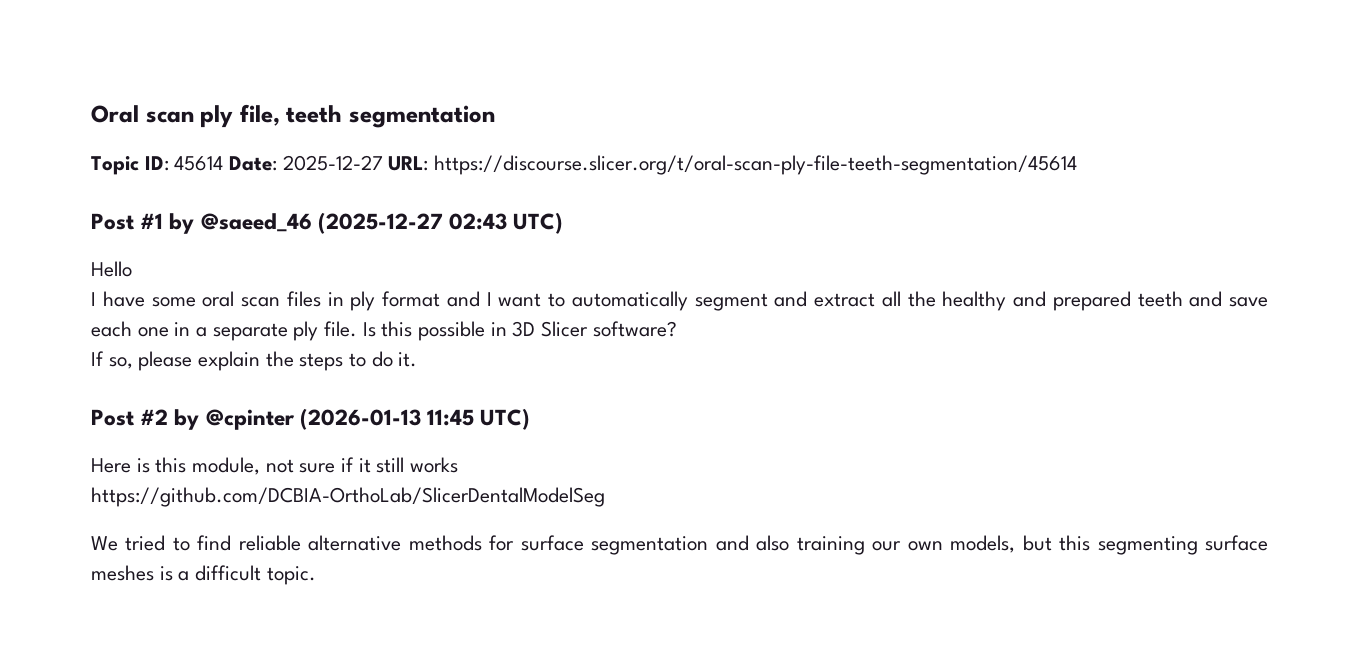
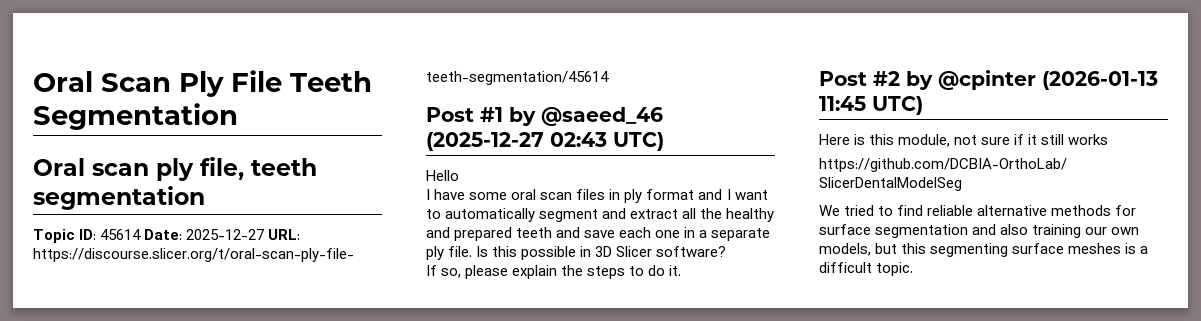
+ Oral Scan Ply File Teeth Segmentation

